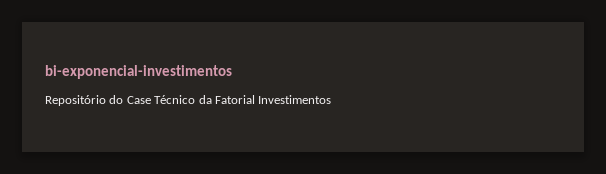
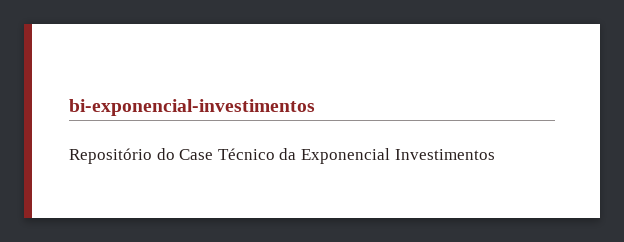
- Repositório do Case Técnico da Fatorial Investimentos
+ Repositório do Case Técnico da Exponencial Investimentos

